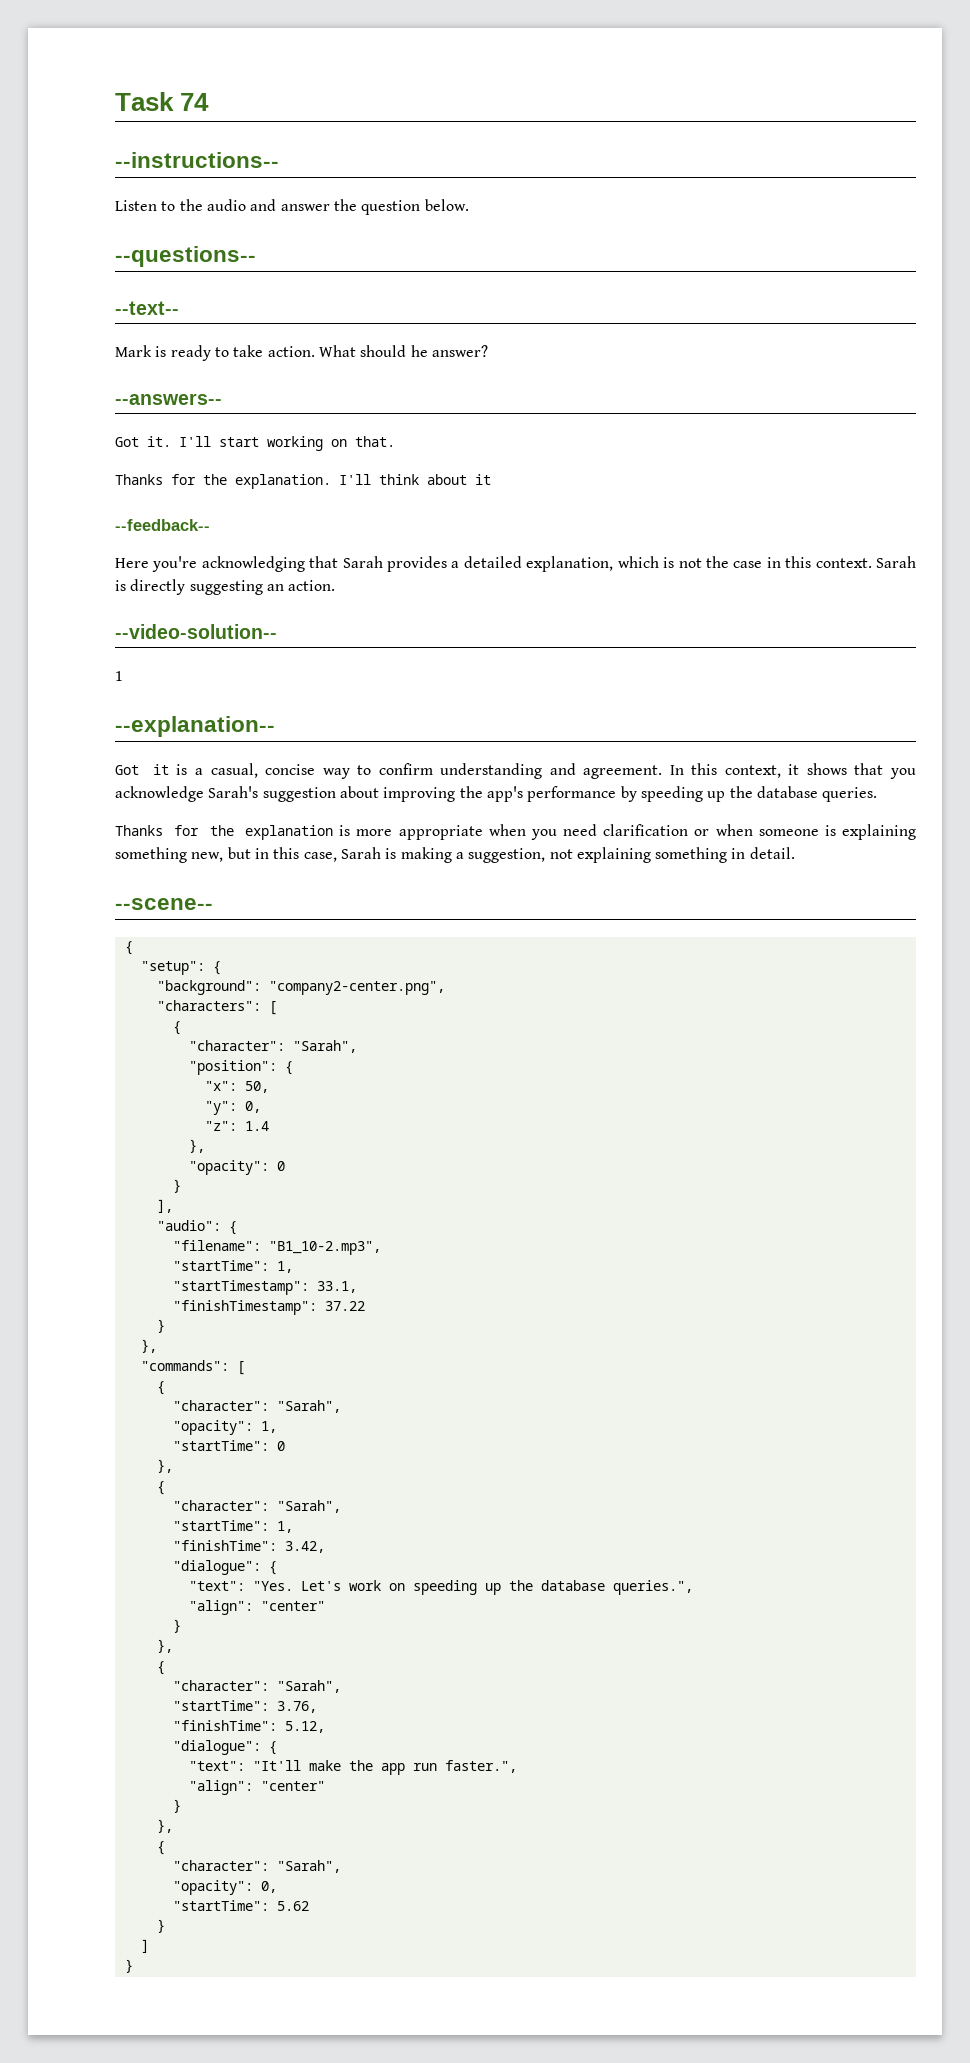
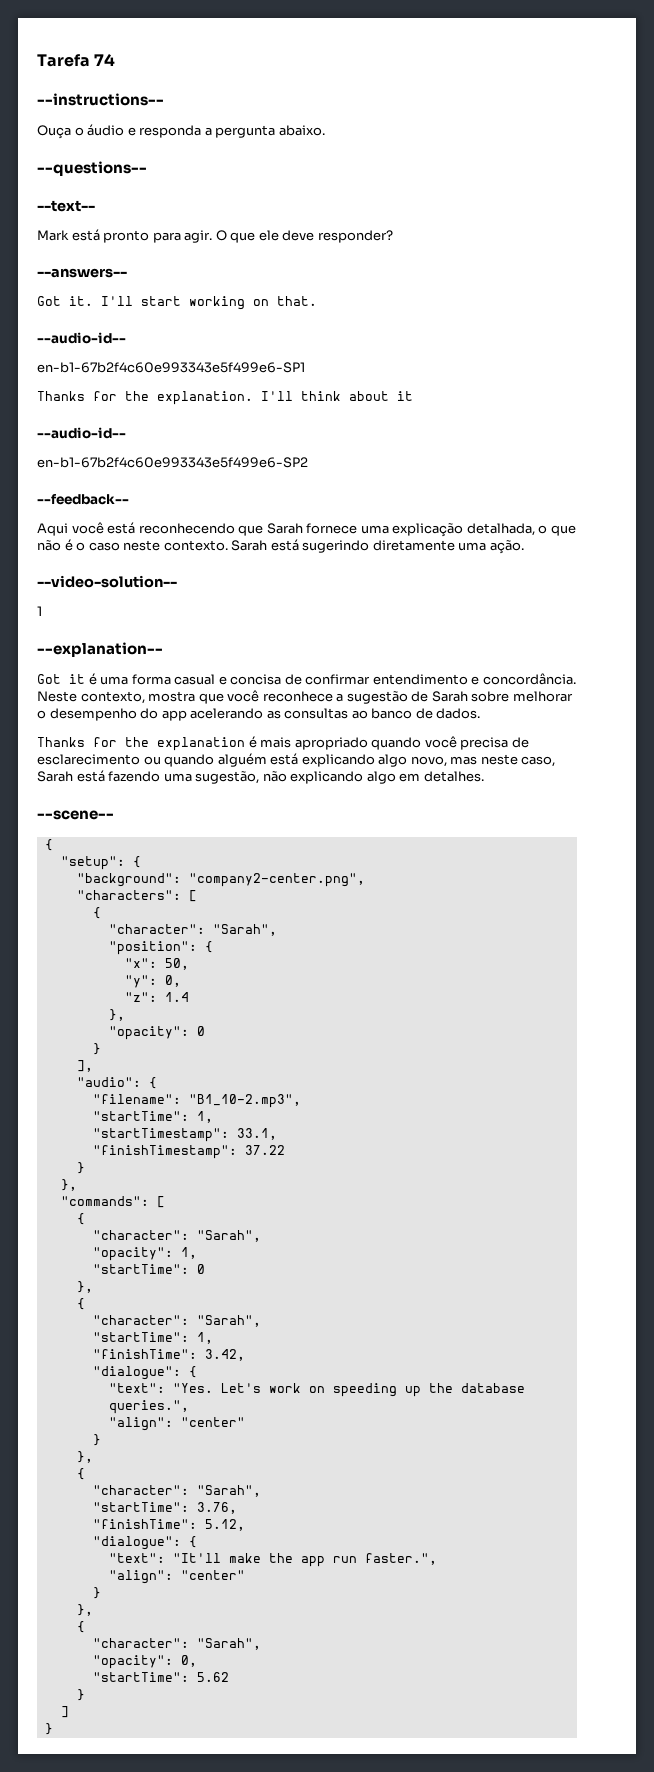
- Task 74
+ Tarefa 74
- Listen to the audio and answer the question below.
+ Ouça o áudio e responda a pergunta abaixo.
  --questions--
  --text--
- Mark is ready to take action. What should he answer?
+ Mark está pronto para agir. O que ele deve responder?
  I'll start working on that.
+ --audio-id--
+ en-b1-67b2f4c60e993343e5f499e6-SP1
  I'll think about it
+ --audio-id--
+ en-b1-67b2f4c60e993343e5f499e6-SP2
- Here you're acknowledging that Sarah provides a detailed explanation, which is not the case in this context. Sarah is directly suggesting an action.
+ Aqui você está reconhecendo que Sarah fornece uma explicação detalhada, o que não é o caso neste contexto. Sarah está sugerindo diretamente uma ação.
- Got it is a casual, concise way to confirm understanding and agreement. In this context, it shows that you acknowledge Sarah's suggestion about improving the app's performance by speeding up the database queries.
- Thanks for the explanation is more appropriate when you need clarification or when someone is explaining something new, but in this case, Sarah is making a suggestion, not explaining something in detail.
+ Got it é uma forma casual e concisa de confirmar entendimento e concordância. Neste contexto, mostra que você reconhece a sugestão de Sarah sobre melhorar o desempenho do app acelerando as consultas ao banco de dados.
+ Thanks for the explanation é mais apropriado quando você precisa de esclarecimento ou quando alguém está explicando algo novo, mas neste caso, Sarah está fazendo uma sugestão, não explicando algo em detalhes.

